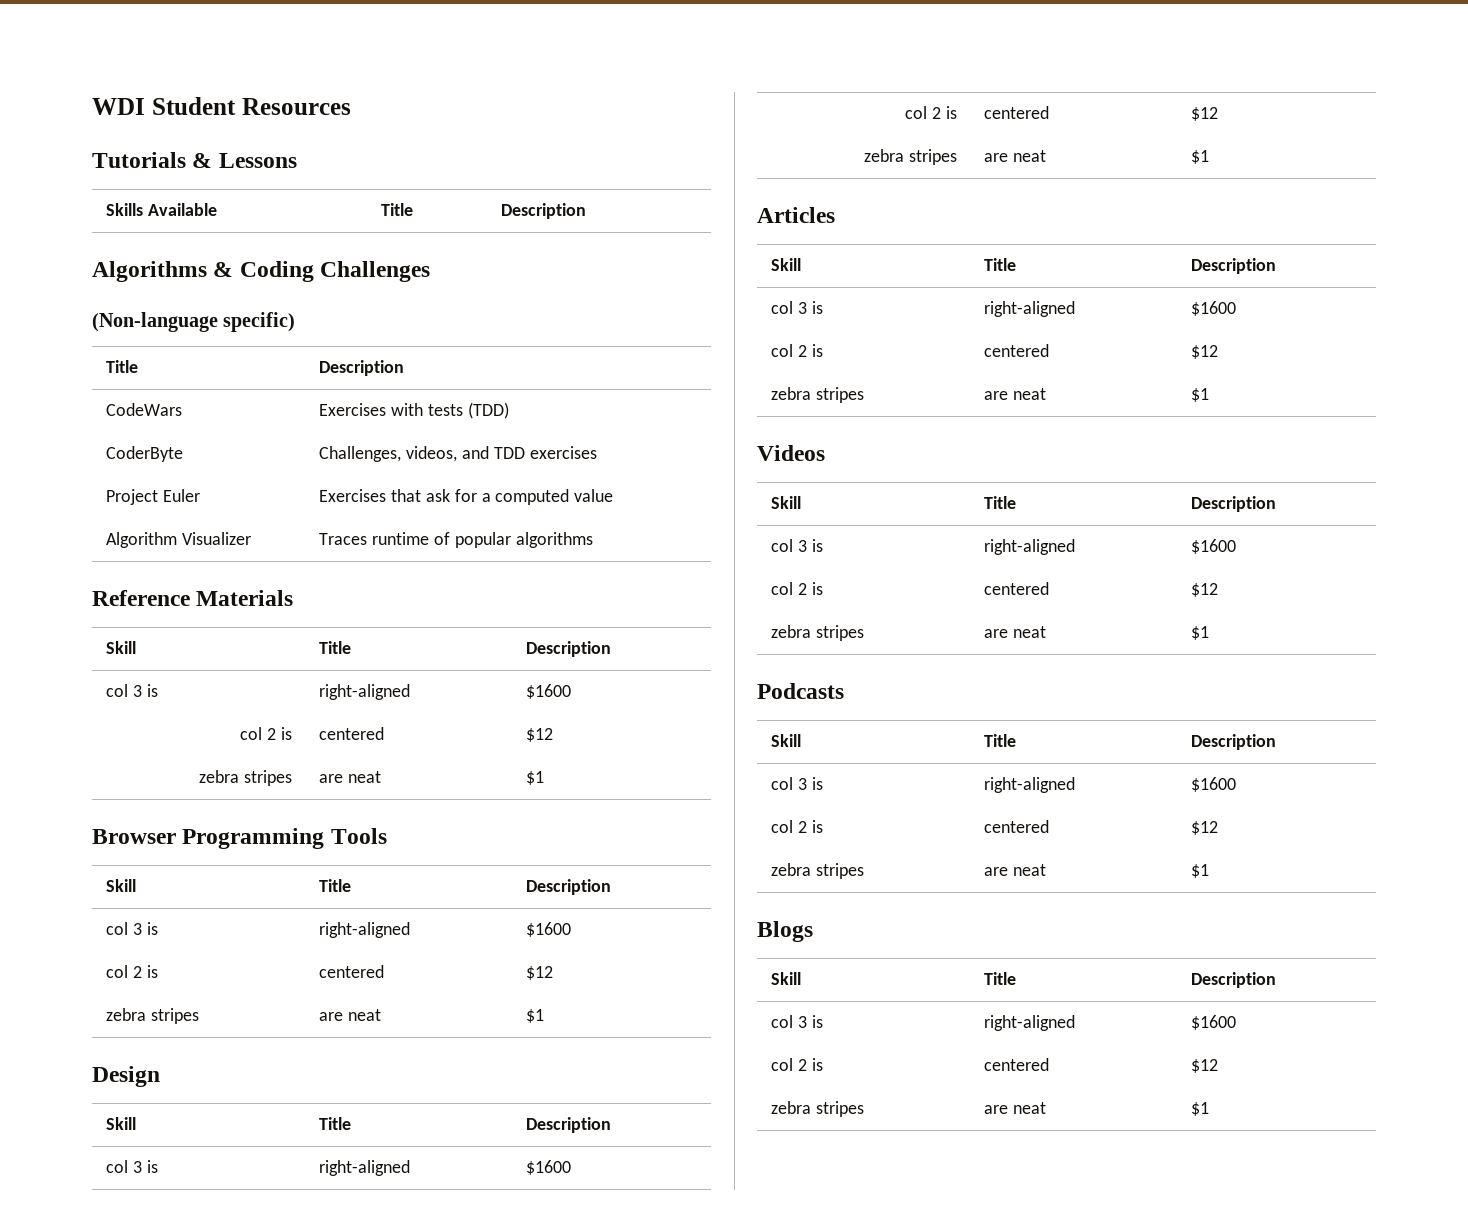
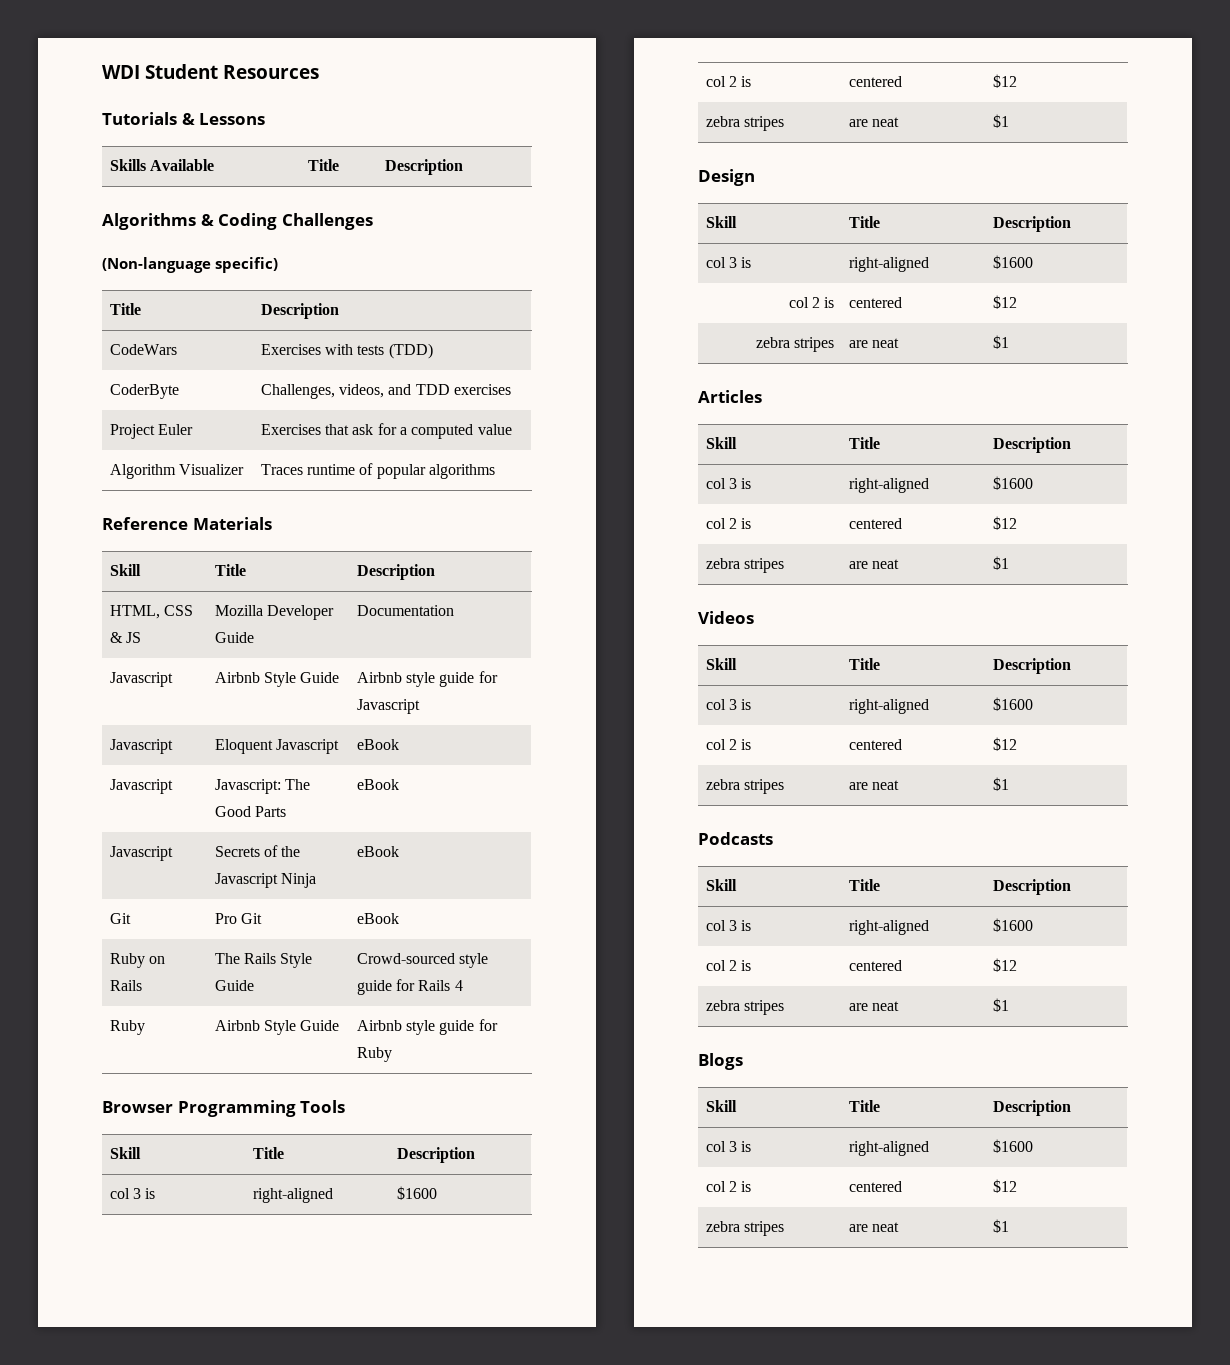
  Reference Materials
  Skill | Title | Description
- col 3 is | right-aligned | $1600
- col 2 is | centered | $12
- zebra stripes | are neat | $1
+ HTML, CSS & JS | Mozilla Developer Guide | Documentation
+ Javascript | Airbnb Style Guide | Airbnb style guide for Javascript
+ Javascript | Eloquent Javascript | eBook
+ Javascript | Javascript: The Good Parts | eBook
+ Javascript | Secrets of the Javascript Ninja | eBook
+ Git | Pro Git | eBook
+ Ruby on Rails | The Rails Style Guide | Crowd-sourced style guide for Rails 4
+ Ruby | Airbnb Style Guide | Airbnb style guide for Ruby

